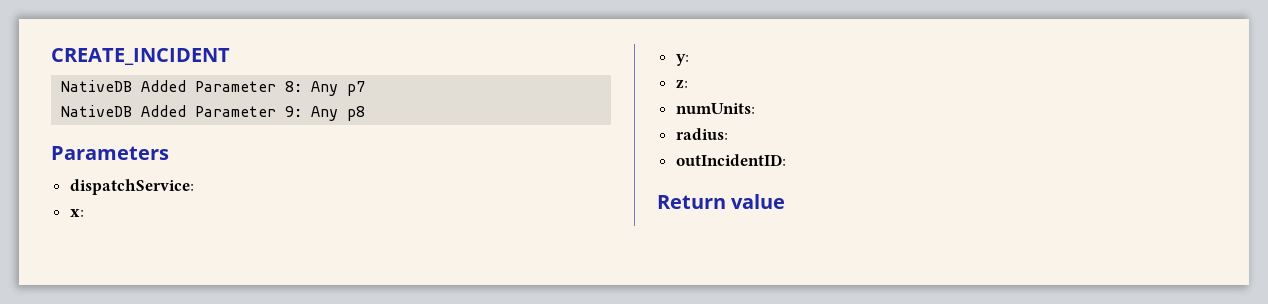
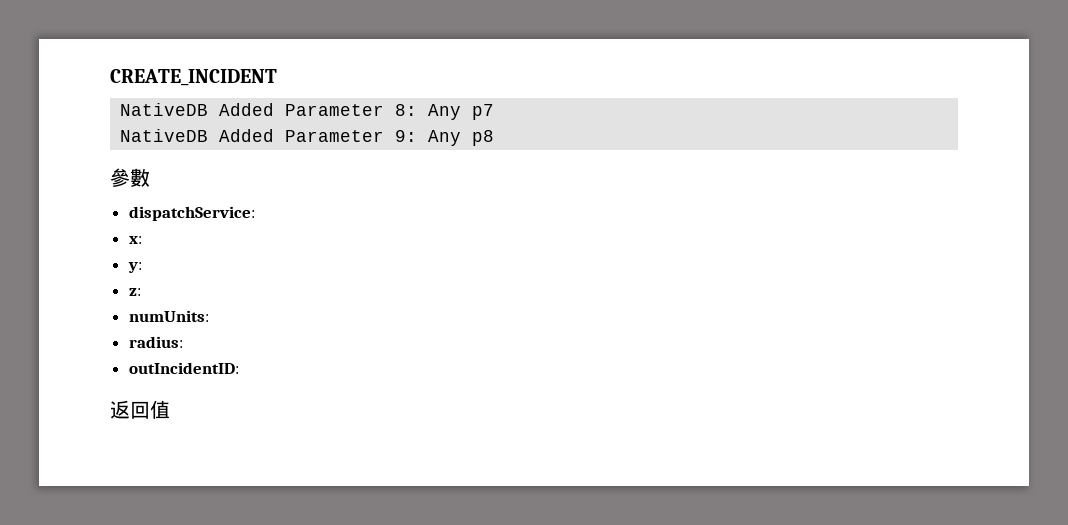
- Parameters
+ 參數
- Return value
+ 返回值

